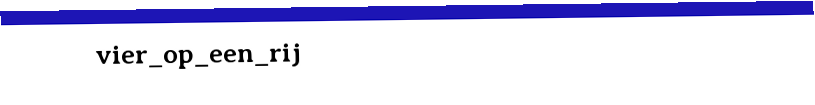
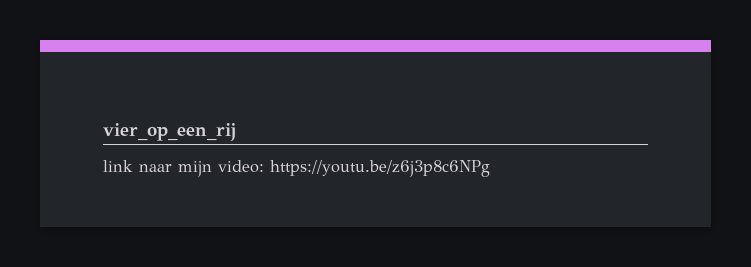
+ link naar mijn video: https://youtu.be/z6j3p8c6NPg

